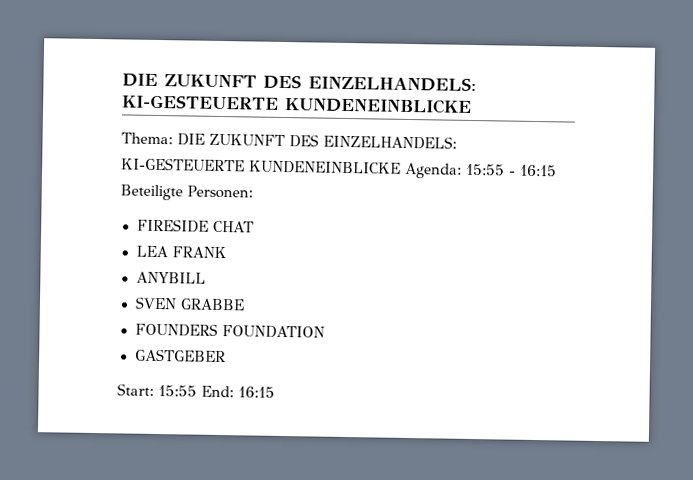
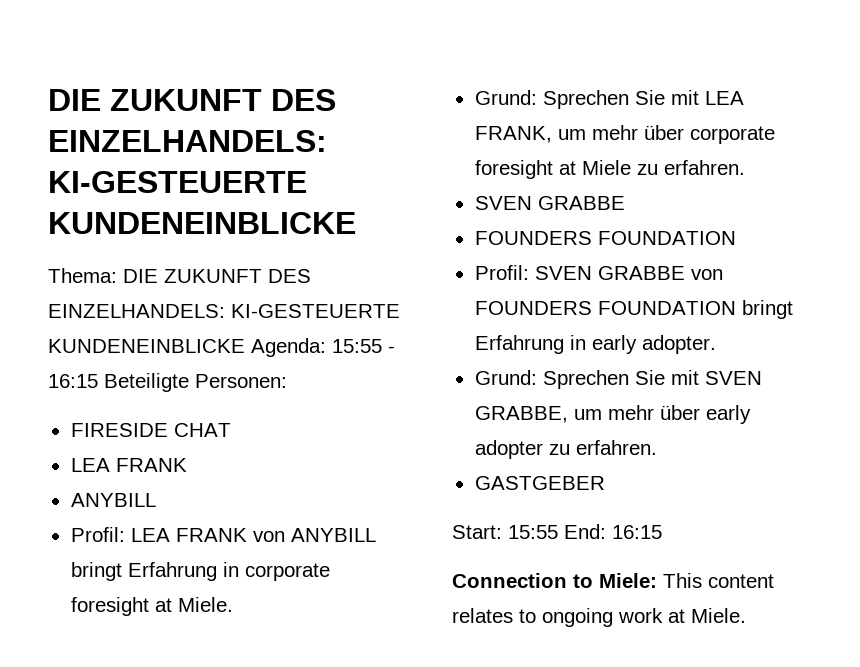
+ Profil: LEA FRANK von ANYBILL bringt Erfahrung in corporate foresight at Miele.
+ Grund: Sprechen Sie mit LEA FRANK, um mehr über corporate foresight at Miele zu erfahren.
  SVEN GRABBE
  FOUNDERS FOUNDATION
+ Profil: SVEN GRABBE von FOUNDERS FOUNDATION bringt Erfahrung in early adopter.
+ Grund: Sprechen Sie mit SVEN GRABBE, um mehr über early adopter zu erfahren.
+ Connection to Miele: This content relates to ongoing work at Miele.

